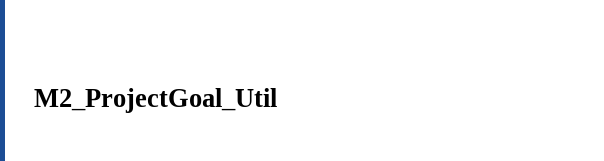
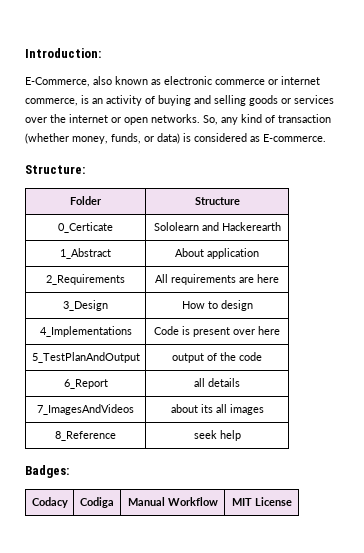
- M2_ProjectGoal_Util
+ Introduction:
+ E-Commerce, also known as electronic commerce or internet commerce, is an activity of buying and selling goods or services over the internet or open networks. So, any kind of transaction (whether money, funds, or data) is considered as E-commerce.
+ Structure:
+ Folder | Structure
+ 0_Certicate | Sololearn and Hackerearth
+ 1_Abstract | About application
+ 2_Requirements | All requirements are here
+ 3_Design | How to design
+ 4_Implementations | Code is present over here
+ 5_TestPlanAndOutput | output of the code
+ 6_Report | all details
+ 7_ImagesAndVideos | about its all images
+ 8_Reference | seek help
+ Badges:
+ Codacy | Codiga | Manual Workflow | MIT License

